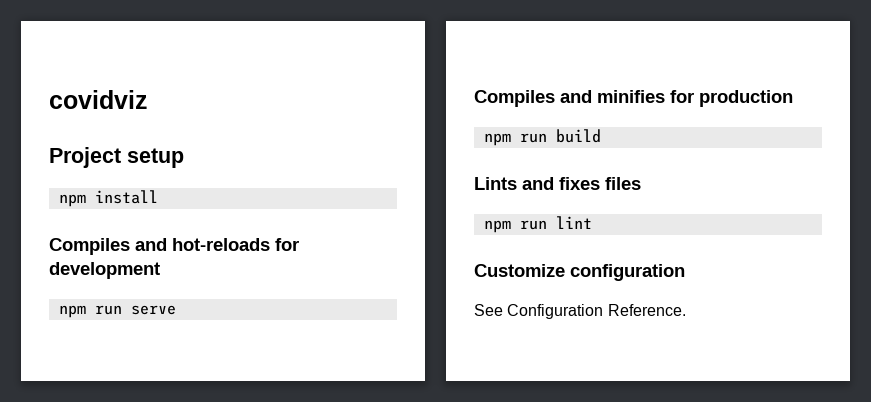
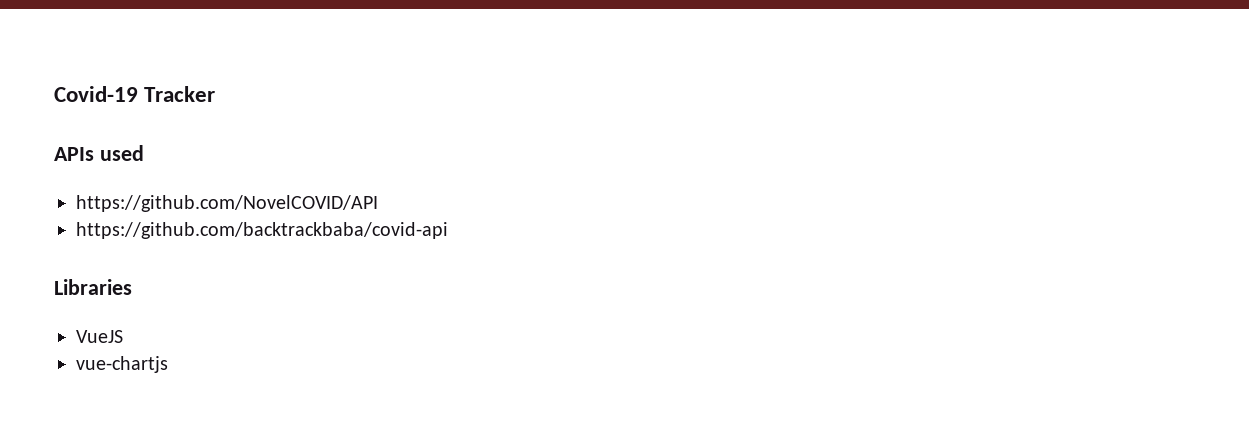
- covidviz
- Project setup
- npm install
- Compiles and hot-reloads for development
- npm run serve
- Compiles and minifies for production
- npm run build
- Lints and fixes files
- npm run lint
- Customize configuration
- See Configuration Reference.
+ Covid-19 Tracker
+ APIs used
+ https://github.com/NovelCOVID/API
+ https://github.com/backtrackbaba/covid-api
+ Libraries
+ VueJS
+ vue-chartjs

